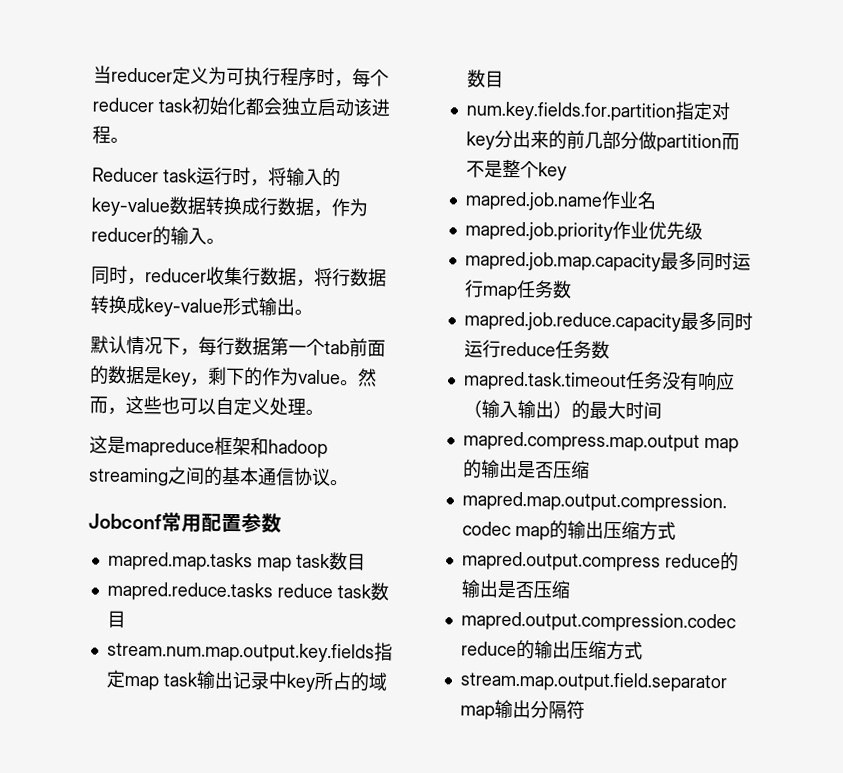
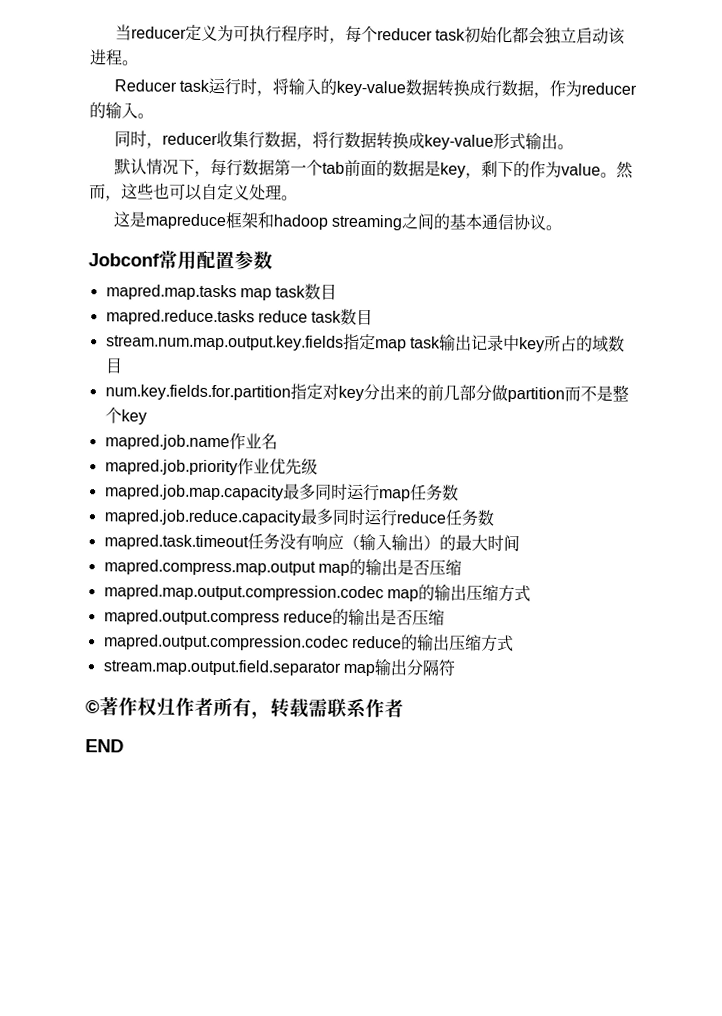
+ ©著作权归作者所有，转载需联系作者
+ END

